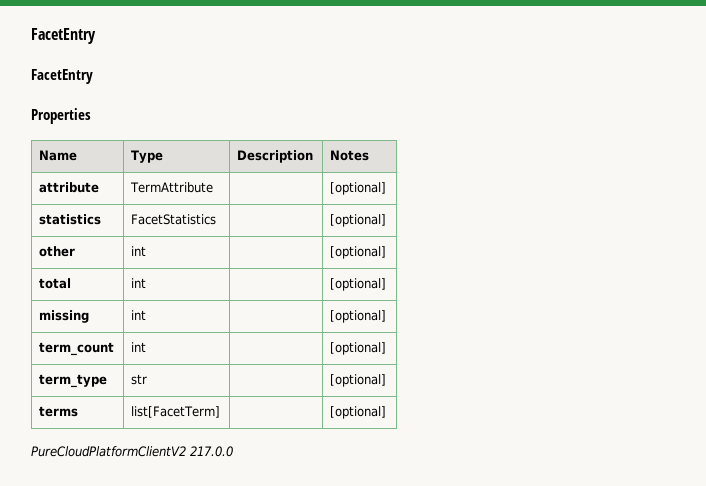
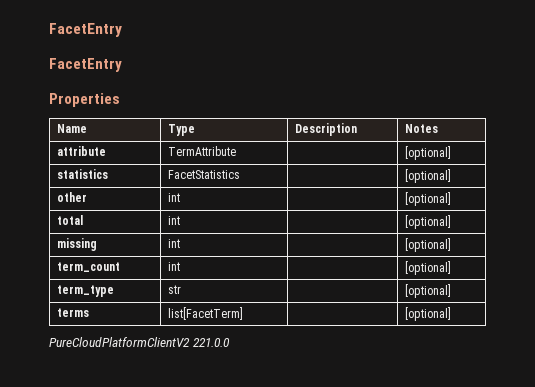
- PureCloudPlatformClientV2 217.0.0
+ PureCloudPlatformClientV2 221.0.0

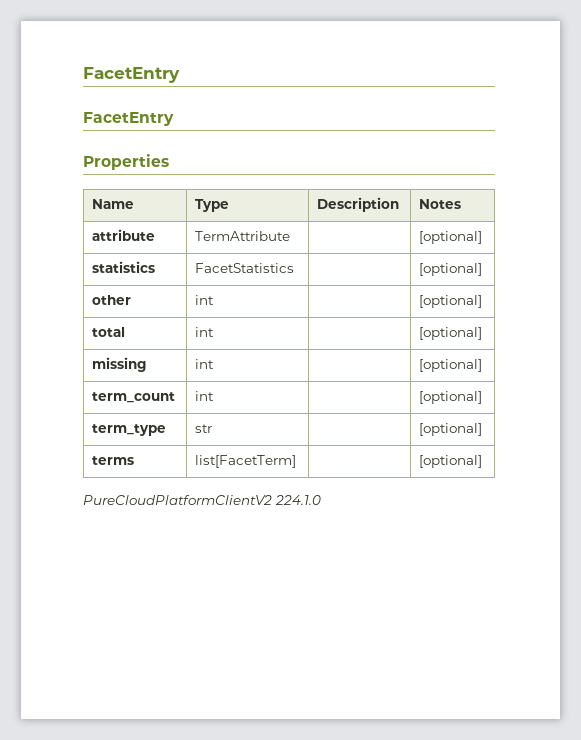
- PureCloudPlatformClientV2 221.0.0
+ PureCloudPlatformClientV2 224.1.0

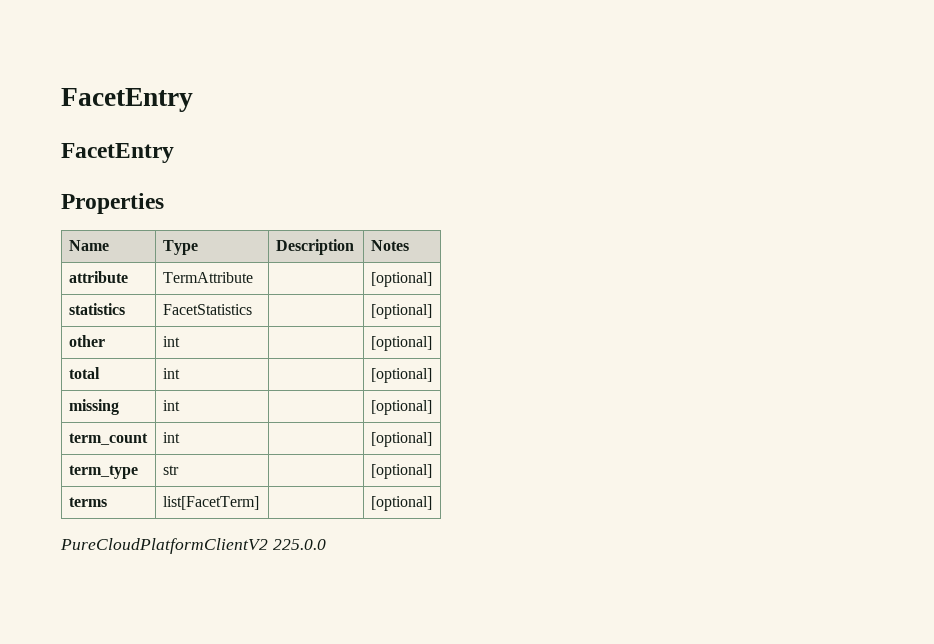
- PureCloudPlatformClientV2 224.1.0
+ PureCloudPlatformClientV2 225.0.0

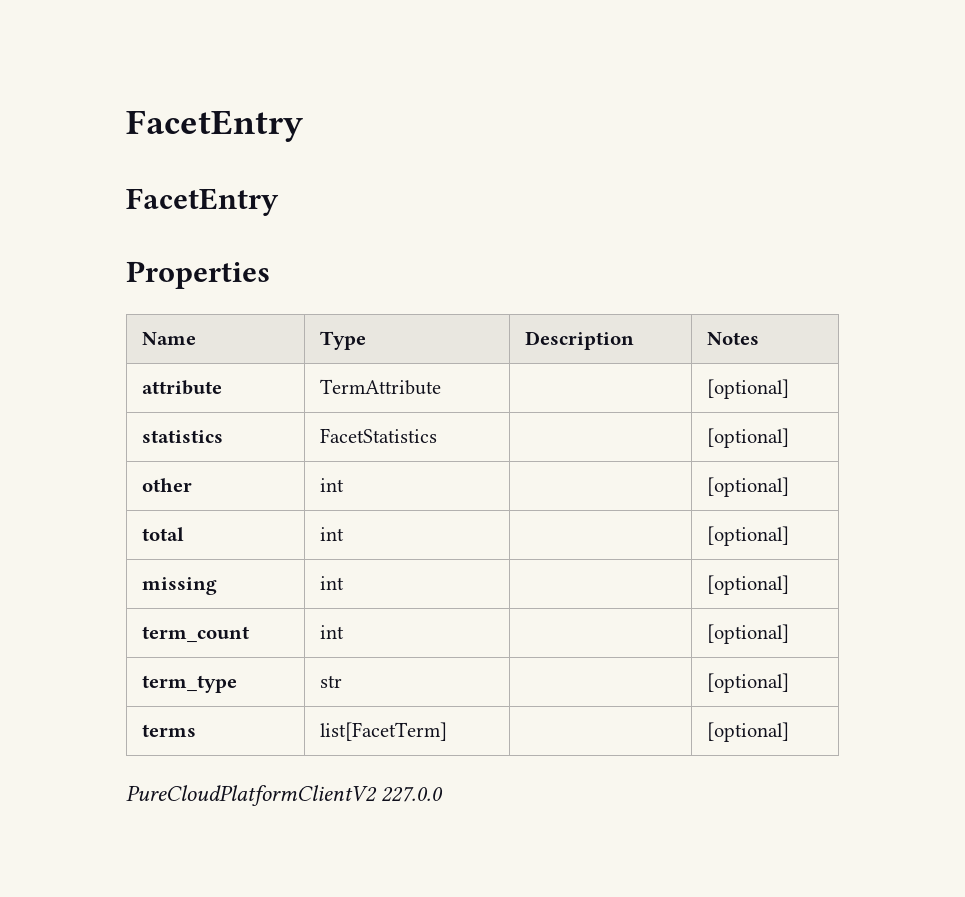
- PureCloudPlatformClientV2 225.0.0
+ PureCloudPlatformClientV2 227.0.0

